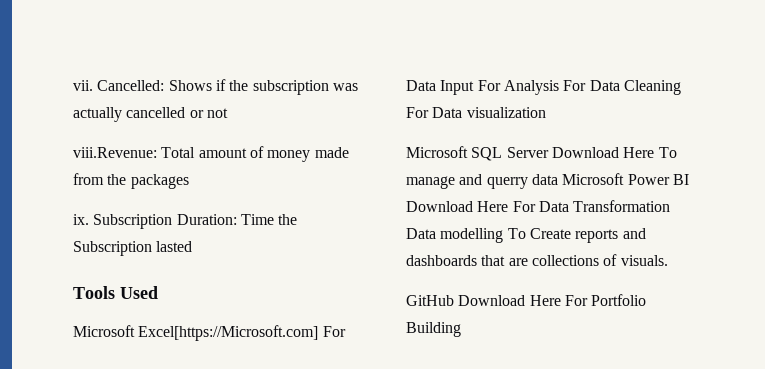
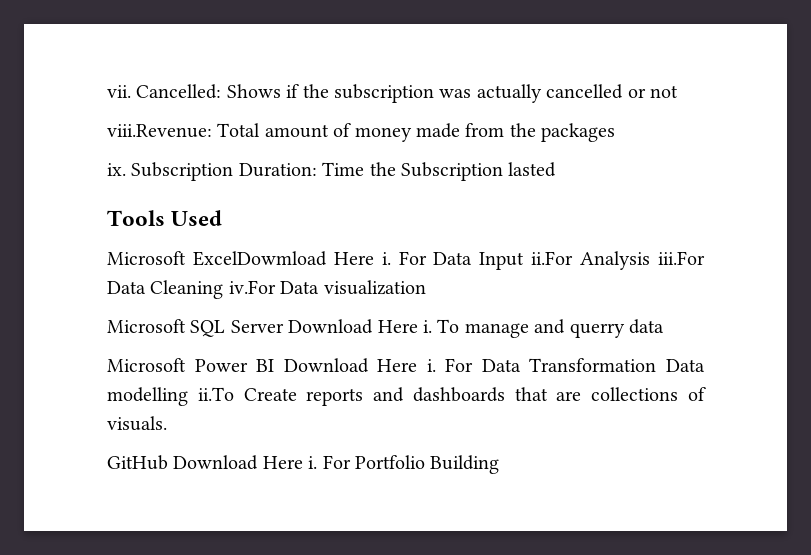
- Microsoft Excel[https://Microsoft.com] For Data Input For Analysis For Data Cleaning For Data visualization
+ Microsoft ExcelDowmload Here i. For Data Input ii.For Analysis iii.For Data Cleaning iv.For Data visualization
- Microsoft SQL Server Download Here To manage and querry data Microsoft Power BI Download Here For Data Transformation Data modelling To Create reports and dashboards that are collections of visuals.
+ Microsoft SQL Server Download Here i. To manage and querry data
+ Microsoft Power BI Download Here i. For Data Transformation Data modelling ii.To Create reports and dashboards that are collections of visuals.
- GitHub Download Here For Portfolio Building
+ GitHub Download Here i. For Portfolio Building

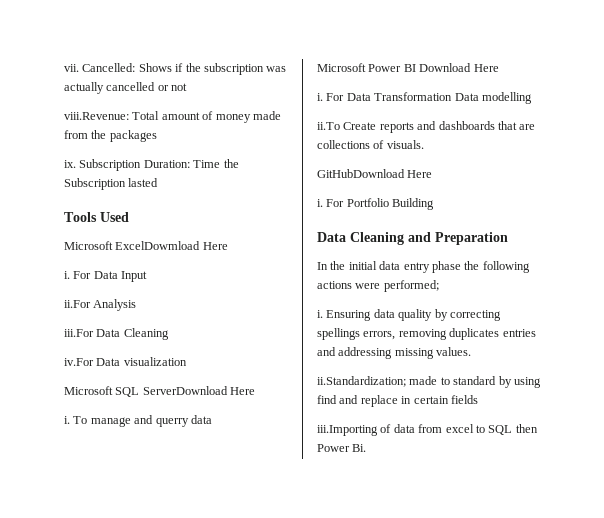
- Microsoft ExcelDowmload Here i.
+ Microsoft ExcelDowmload Here
+ i.
- For Data Input ii.For Analysis iii.For Data Cleaning iv.For Data visualization
+ For Data Input
+ ii.For Analysis
+ iii.For Data Cleaning
+ iv.For Data visualization
- Microsoft SQL Server Download Here i.
+ Microsoft SQL ServerDownload Here
+ i.
- Microsoft Power BI Download Here i.
+ Microsoft Power BI Download Here
+ i.
- For Data Transformation Data modelling ii.To Create reports and dashboards that are collections of visuals.
+ For Data Transformation Data modelling
+ ii.To Create reports and dashboards that are collections of visuals.
- GitHub Download Here i.
+ GitHubDownload Here
+ i.
+ Data Cleaning and Preparation
+ In the initial data entry phase the following actions were performed;
+ i. Ensuring data quality by correcting spellings errors, removing duplicates entries and addressing missing values.
+ ii.Standardization; made to standard by using find and replace in certain fields
+ iii.Importing of data from excel to SQL then Power Bi.

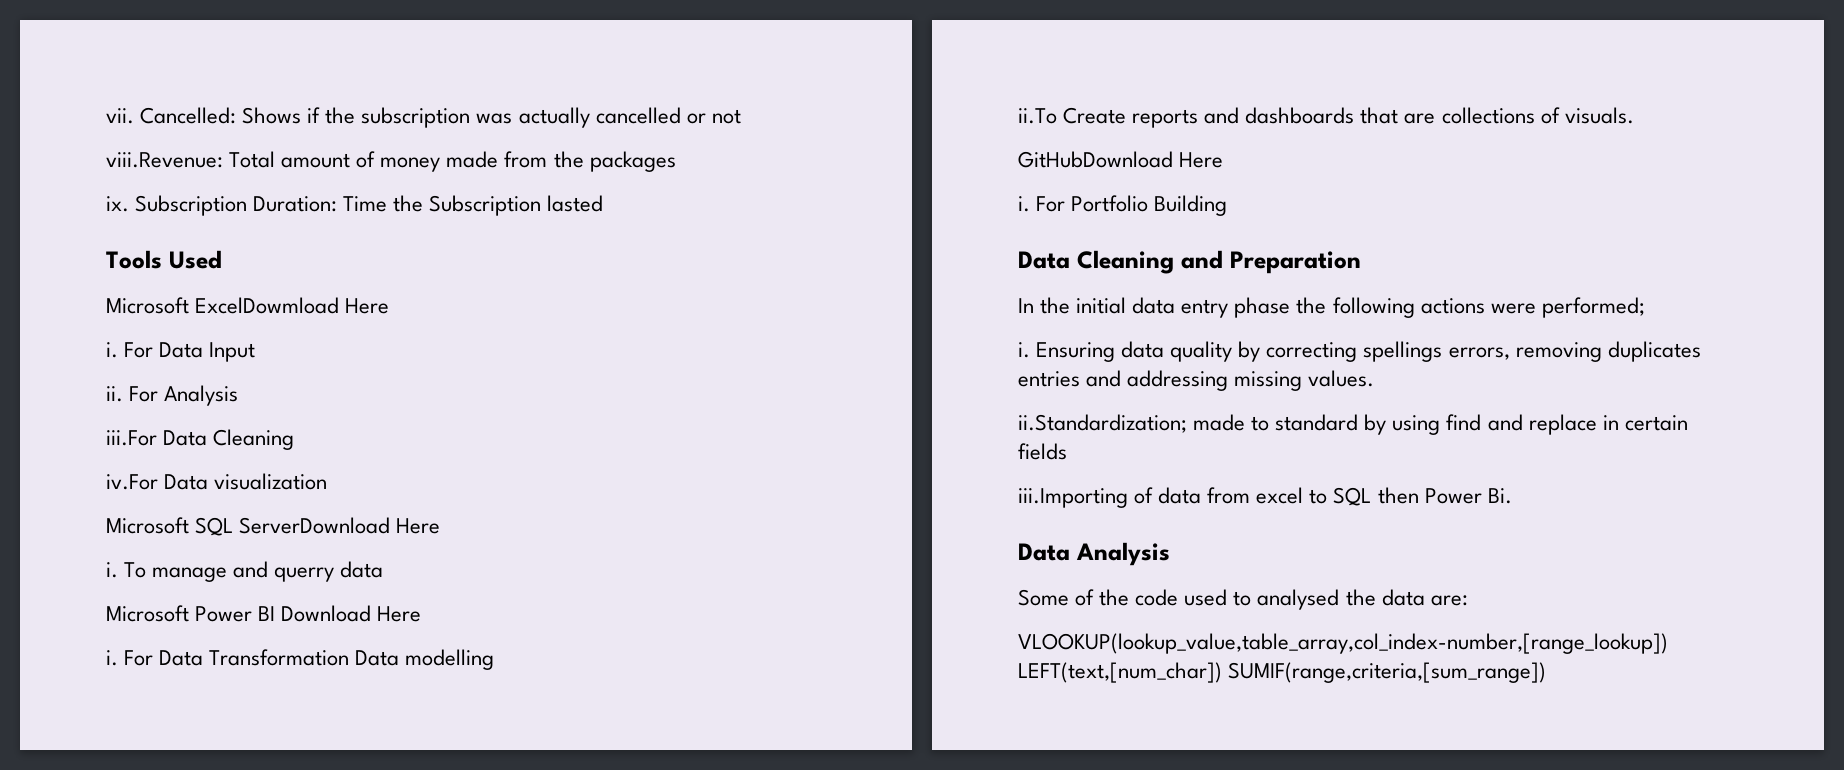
- ii.For Analysis
+ ii. For Analysis
+ Data Analysis
+ Some of the code used to analysed the data are:
+ VLOOKUP(lookup_value,table_array,col_index-number,[range_lookup]) LEFT(text,[num_char]) SUMIF(range,criteria,[sum_range])

